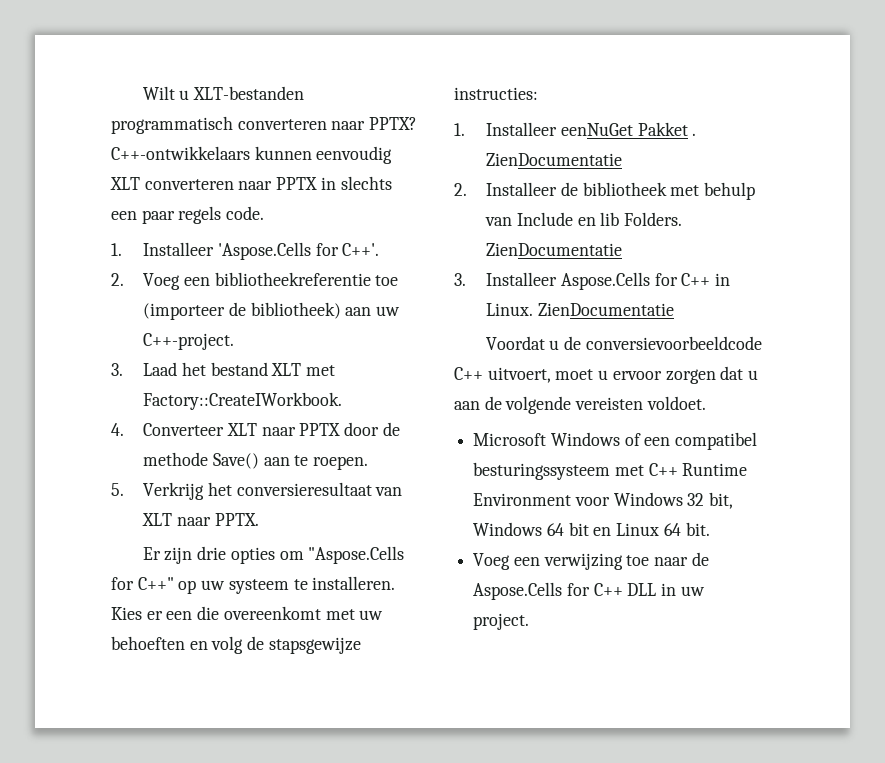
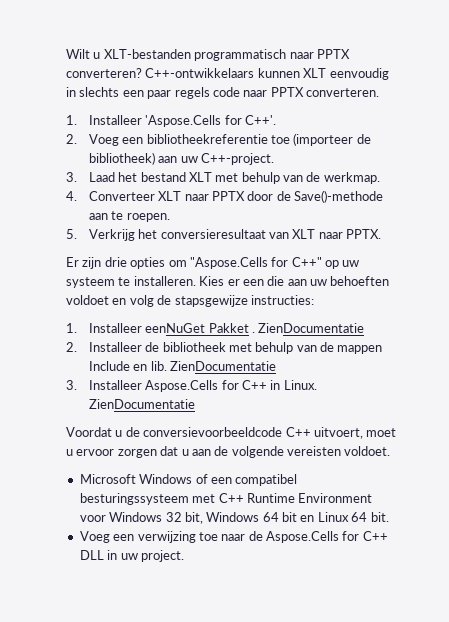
- Wilt u XLT-bestanden programmatisch converteren naar PPTX? C++-ontwikkelaars kunnen eenvoudig XLT converteren naar PPTX in slechts een paar regels code.
+ Wilt u XLT-bestanden programmatisch naar PPTX converteren? C++-ontwikkelaars kunnen XLT eenvoudig in slechts een paar regels code naar PPTX converteren.
- 3. Laad het bestand XLT met Factory::CreateIWorkbook.
+ 3. Laad het bestand XLT met behulp van de werkmap.
- 4. Converteer XLT naar PPTX door de methode Save() aan te roepen.
+ 4. Converteer XLT naar PPTX door de Save()-methode aan te roepen.
- Kies er een die overeenkomt met uw behoeften en volg de stapsgewijze instructies:
+ Kies er een die aan uw behoeften voldoet en volg de stapsgewijze instructies:
- 2. Installeer de bibliotheek met behulp van Include en lib Folders.
+ 2. Installeer de bibliotheek met behulp van de mappen Include en lib.

